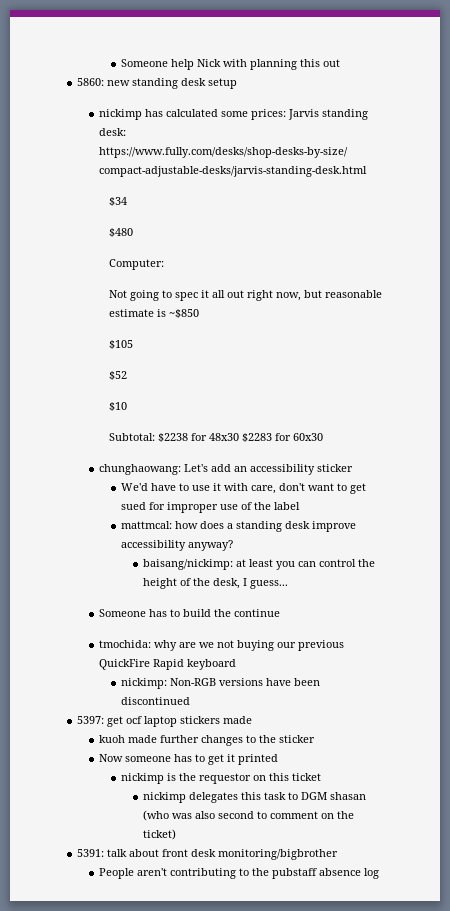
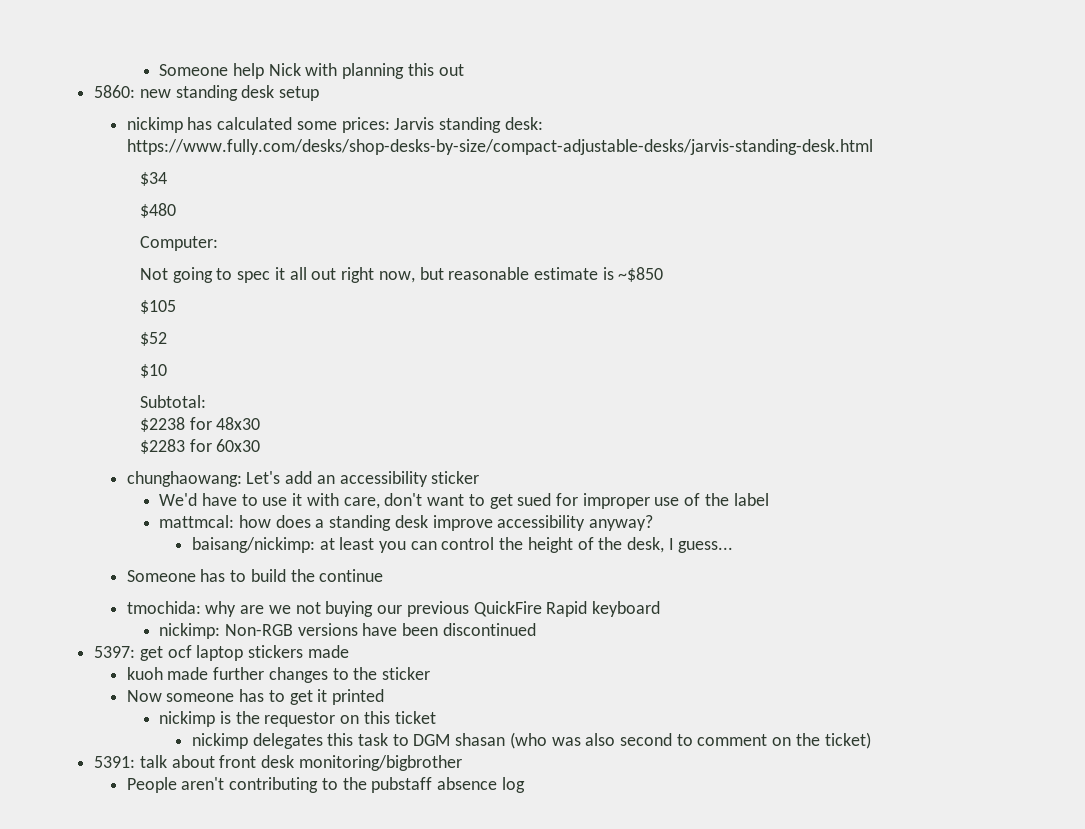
- Subtotal: $2238 for 48x30 $2283 for 60x30
+ Subtotal:
+ $2238 for 48x30
+ $2283 for 60x30

